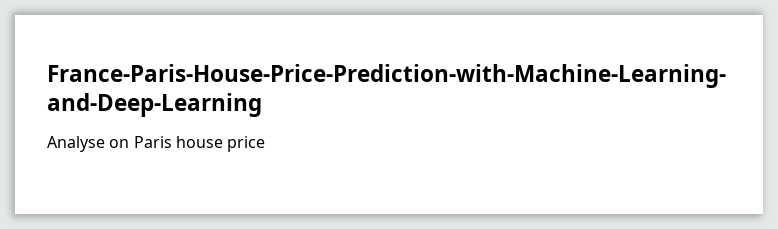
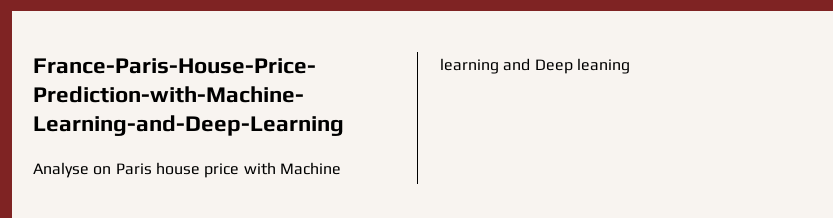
- Analyse on Paris house price
+ Analyse on Paris house price with Machine learning and Deep leaning

